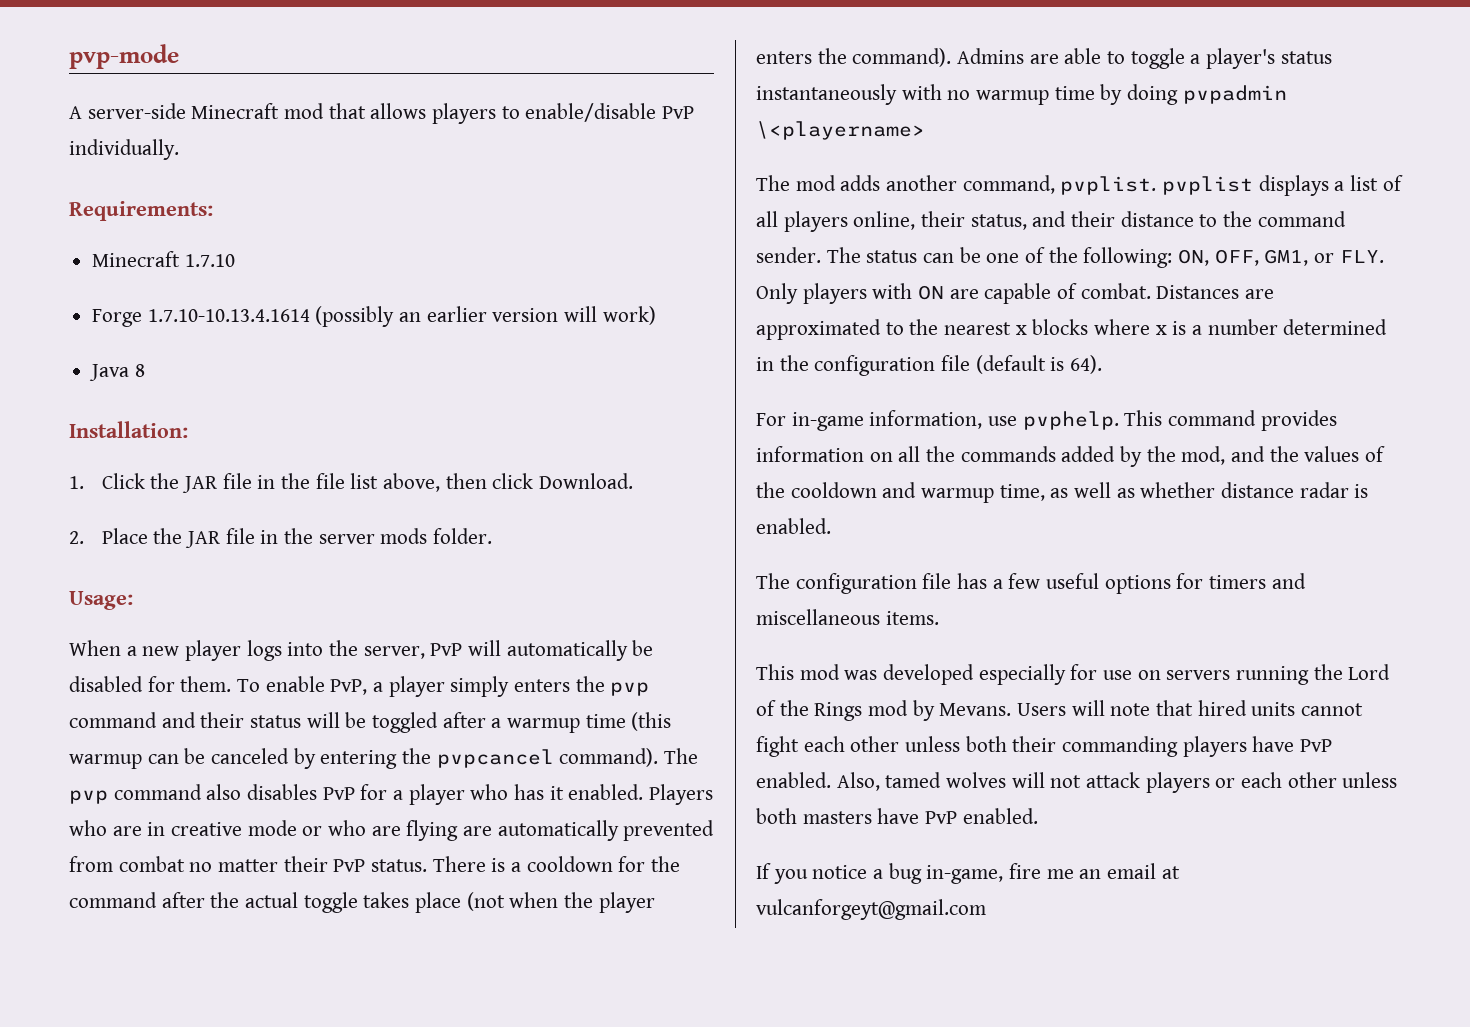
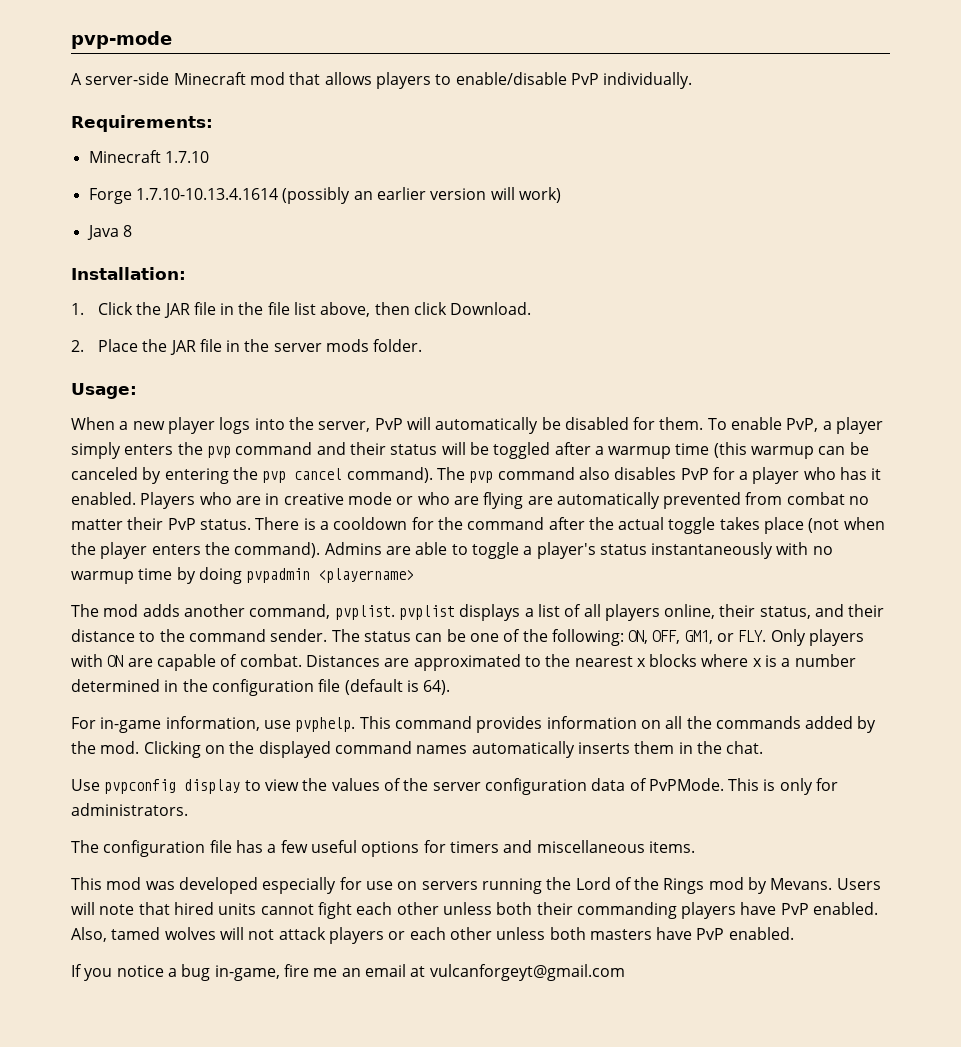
- To enable PvP, a player simply enters the pvp command and their status will be toggled after a warmup time (this warmup can be canceled by entering the pvpcancel command).
+ To enable PvP, a player simply enters the pvp command and their status will be toggled after a warmup time (this warmup can be canceled by entering the pvp cancel command).
- Admins are able to toggle a player's status instantaneously with no warmup time by doing pvpadmin \<playername>
+ Admins are able to toggle a player's status instantaneously with no warmup time by doing pvpadmin <playername>
- This command provides information on all the commands added by the mod, and the values of the cooldown and warmup time, as well as whether distance radar is enabled.
+ This command provides information on all the commands added by the mod. Clicking on the displayed command names automatically inserts them in the chat.
+ Use pvpconfig display to view the values of the server configuration data of PvPMode. This is only for administrators.

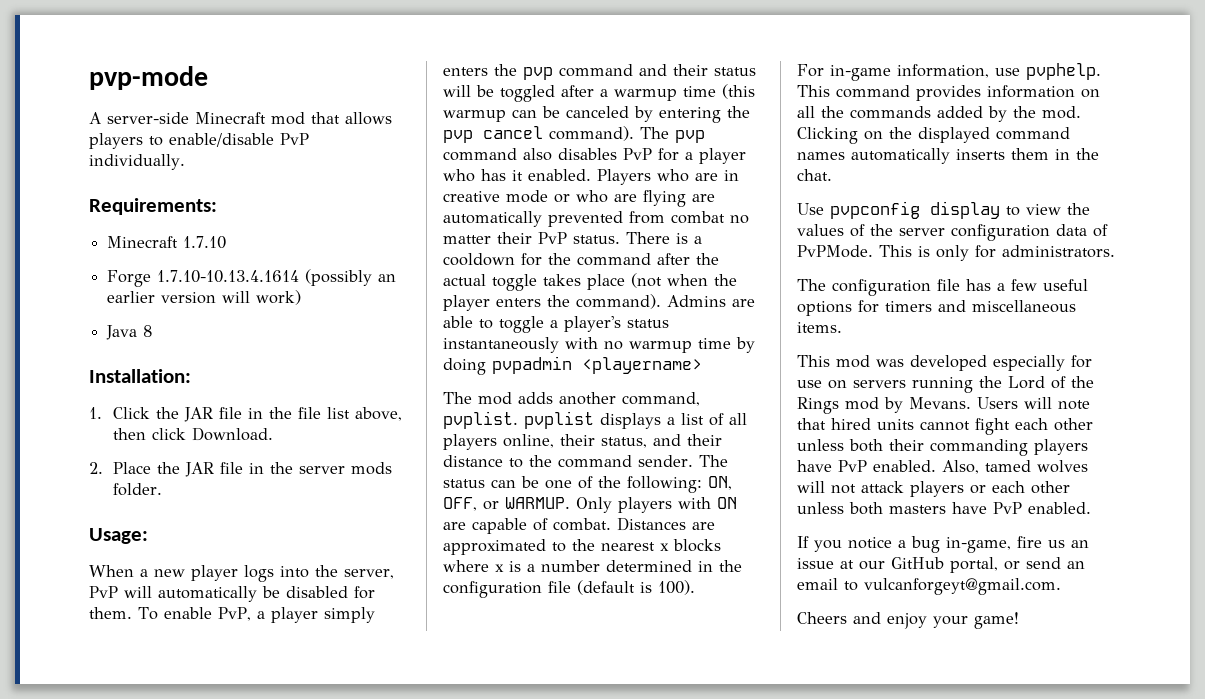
- The status can be one of the following: ON, OFF, GM1, or FLY. Only players with ON are capable of combat.
+ The status can be one of the following: ON, OFF, or WARMUP. Only players with ON are capable of combat.
- Distances are approximated to the nearest x blocks where x is a number determined in the configuration file (default is 64).
+ Distances are approximated to the nearest x blocks where x is a number determined in the configuration file (default is 100).
- If you notice a bug in-game, fire me an email at vulcanforgeyt@gmail.com
+ If you notice a bug in-game, fire us an issue at our GitHub portal, or send an email to vulcanforgeyt@gmail.com.
+ Cheers and enjoy your game!

